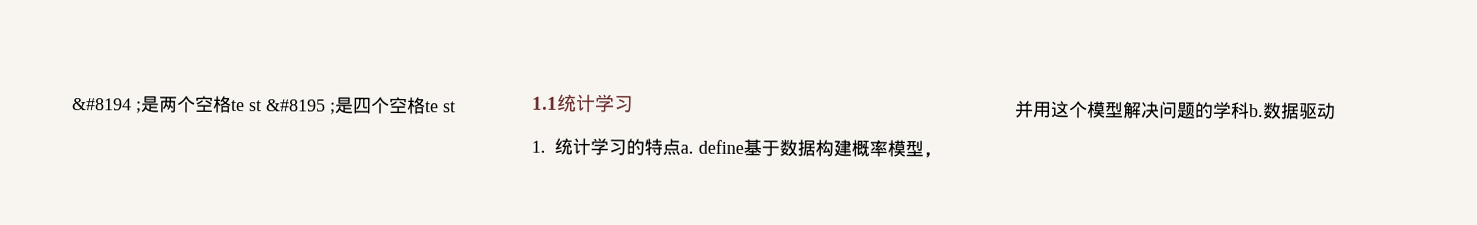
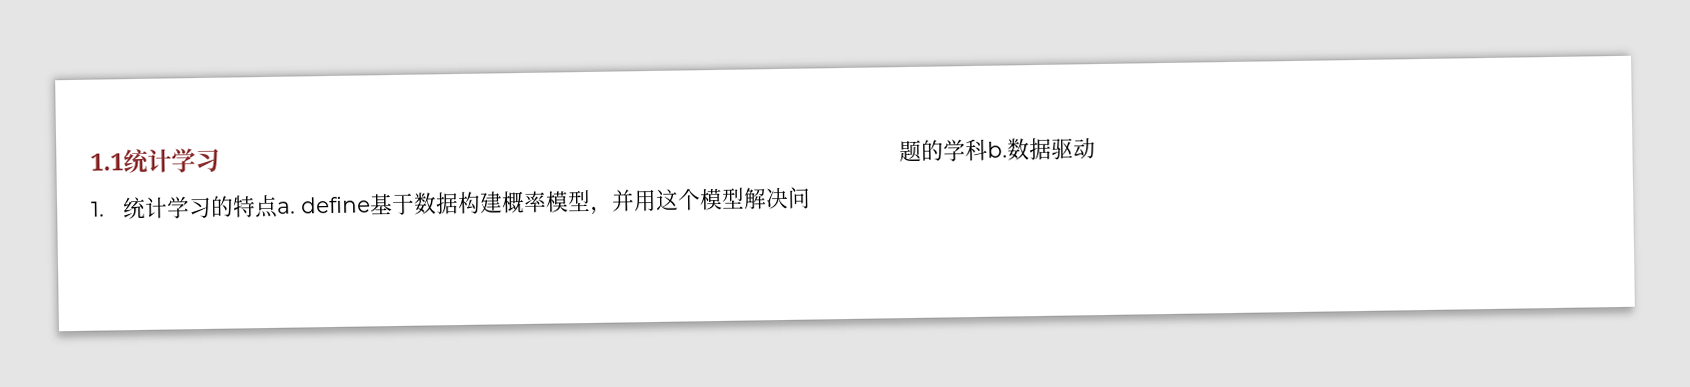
- &#8194 ;是两个空格te st &#8195 ;是四个空格te st

